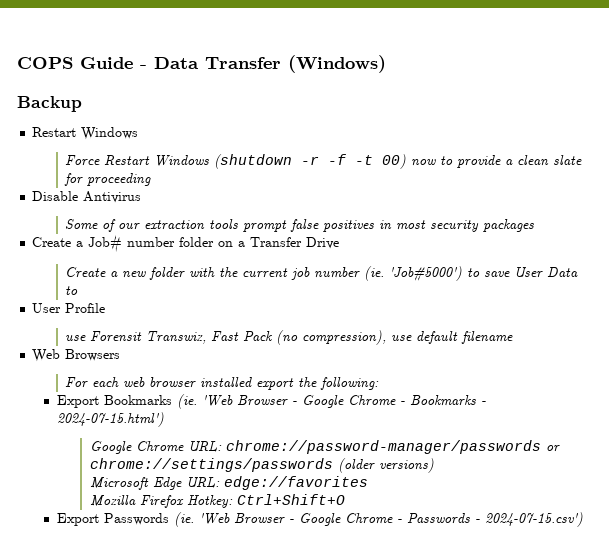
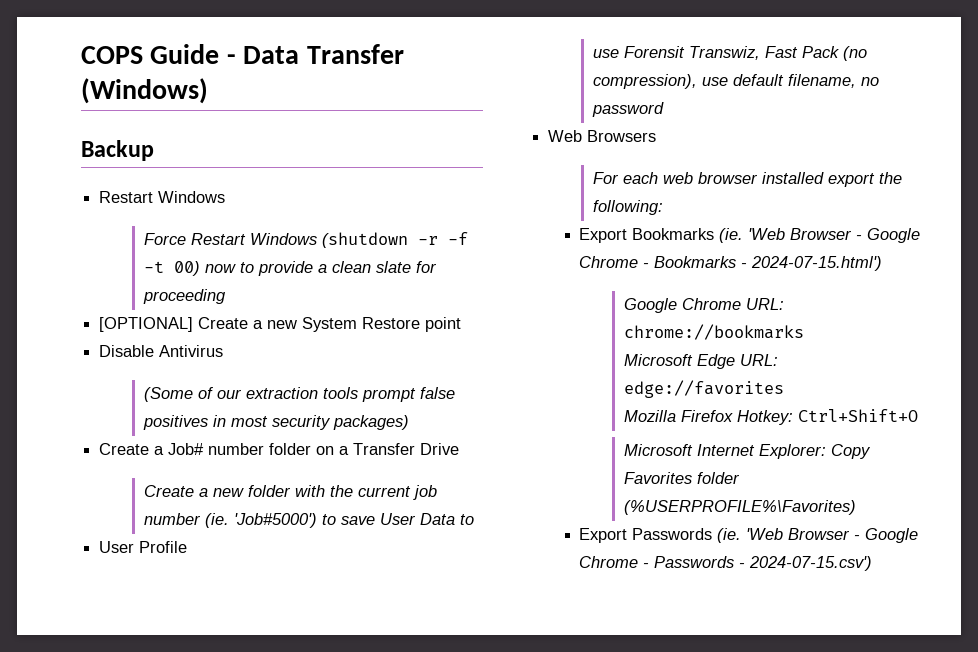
+ [OPTIONAL] Create a new System Restore point
- Some of our extraction tools prompt false positives in most security packages
+ (Some of our extraction tools prompt false positives in most security packages)
- use Forensit Transwiz, Fast Pack (no compression), use default filename
+ use Forensit Transwiz, Fast Pack (no compression), use default filename, no password
- Google Chrome URL: chrome://password-manager/passwords or chrome://settings/passwords (older versions)
+ Google Chrome URL: chrome://bookmarks
+ Microsoft Internet Explorer: Copy Favorites folder (%USERPROFILE%\Favorites)

